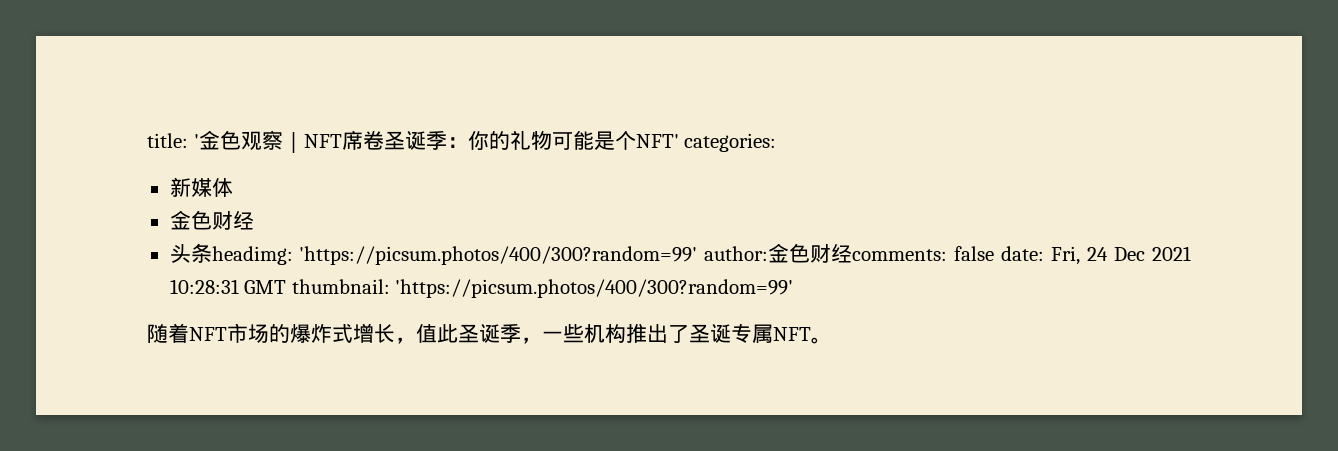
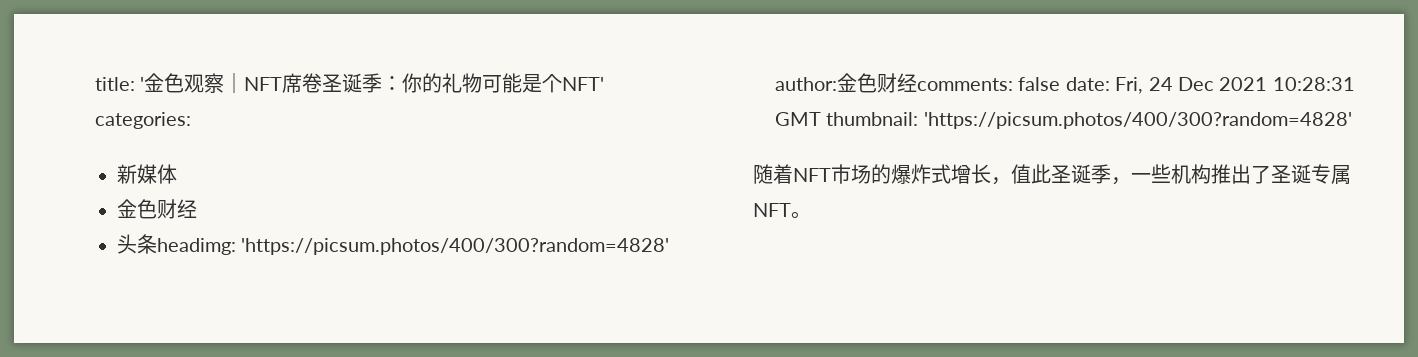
- 头条headimg: 'https://picsum.photos/400/300?random=99' author:金色财经comments: false date: Fri, 24 Dec 2021 10:28:31 GMT thumbnail: 'https://picsum.photos/400/300?random=99'
+ 头条headimg: 'https://picsum.photos/400/300?random=4828' author:金色财经comments: false date: Fri, 24 Dec 2021 10:28:31 GMT thumbnail: 'https://picsum.photos/400/300?random=4828'

